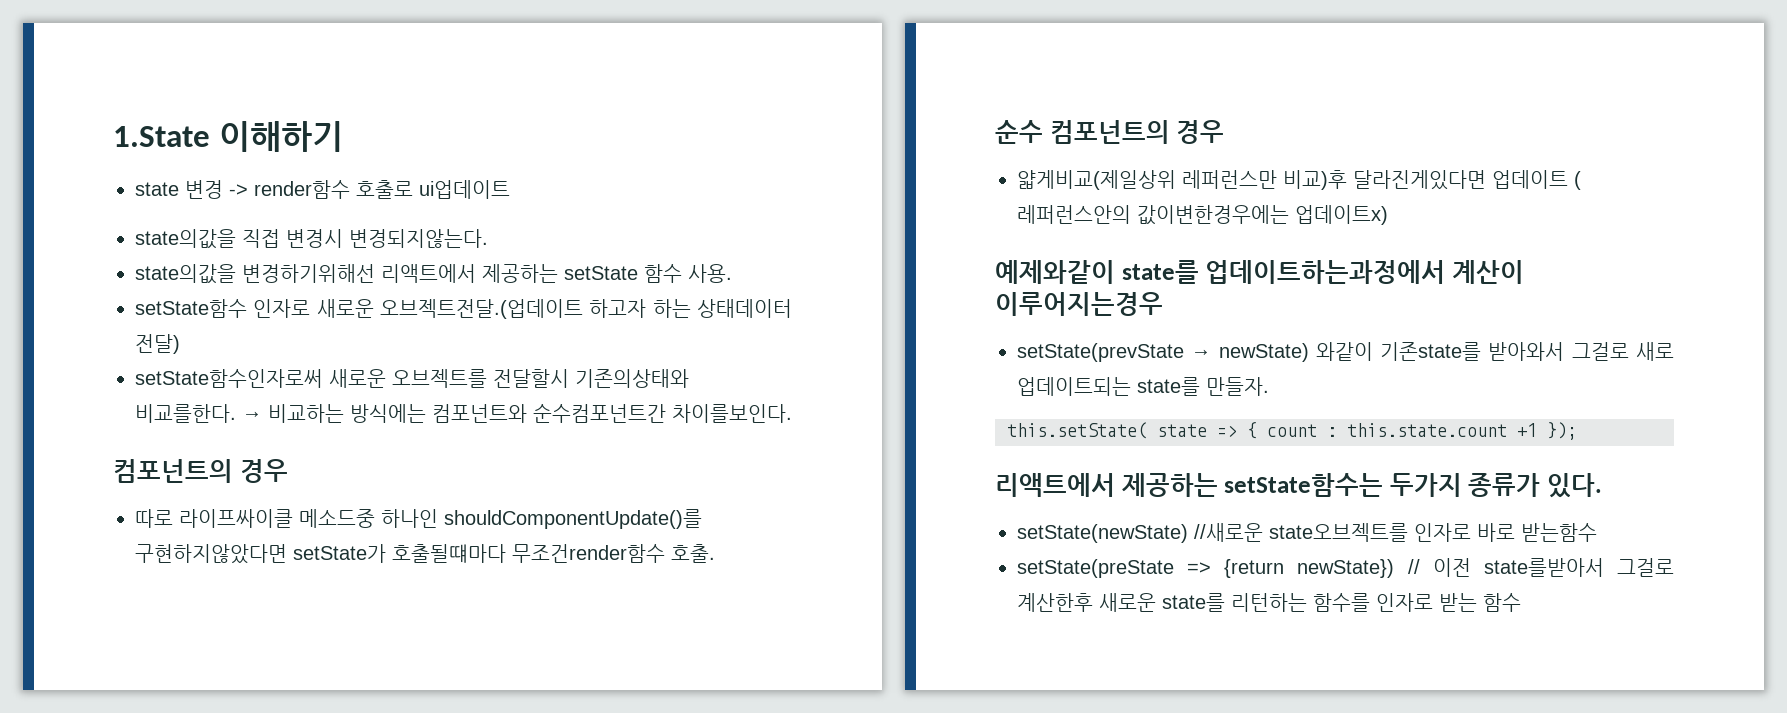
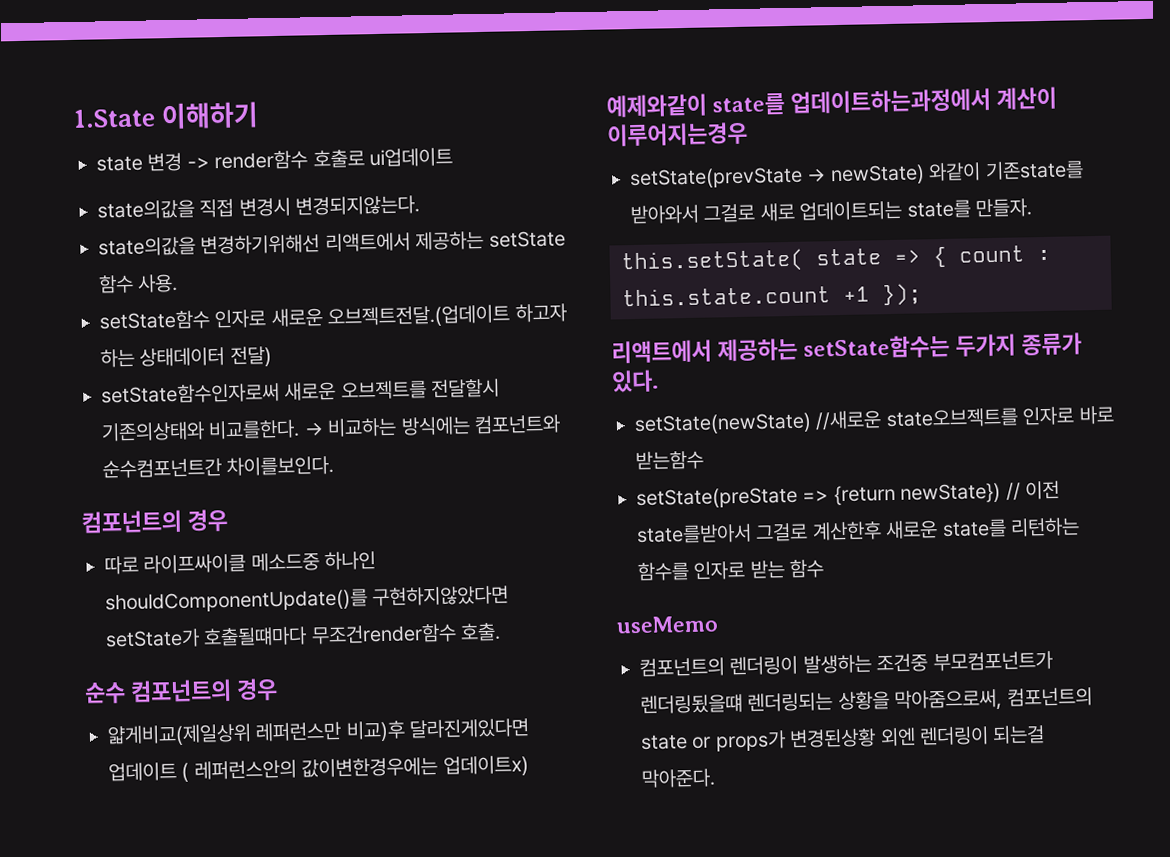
+ useMemo
+ 컴포넌트의 렌더링이 발생하는 조건중 부모컴포넌트가 렌더링됬을떄 렌더링되는 상황을 막아줌으로써, 컴포넌트의 state or props가 변경된상황 외엔 렌더링이 되는걸 막아준다.

